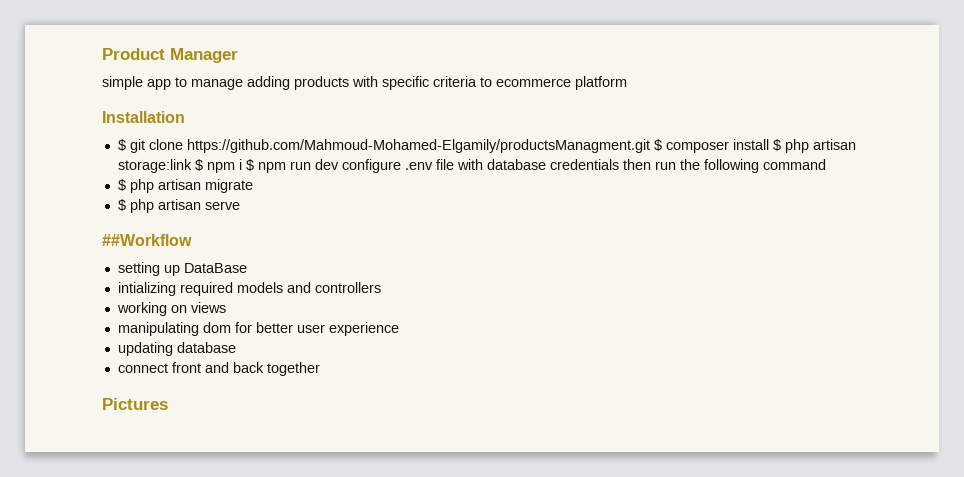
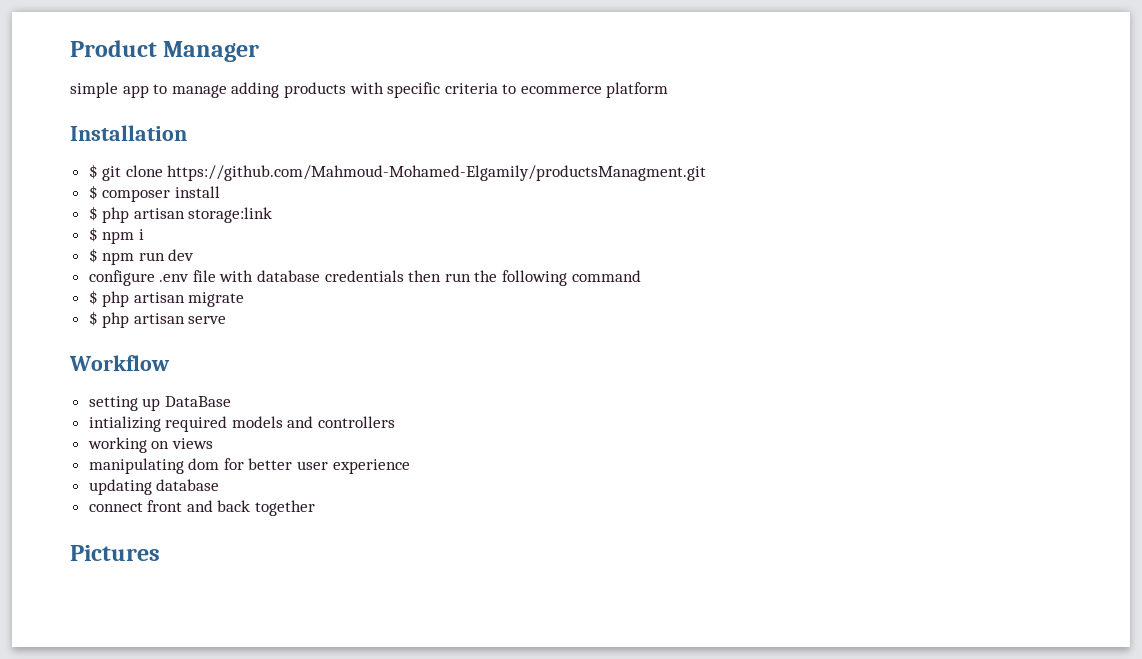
- $ git clone https://github.com/Mahmoud-Mohamed-Elgamily/productsManagment.git $ composer install $ php artisan storage:link $ npm i $ npm run dev configure .env file with database credentials then run the following command
+ $ git clone https://github.com/Mahmoud-Mohamed-Elgamily/productsManagment.git
+ $ composer install
+ $ php artisan storage:link
+ $ npm i
+ $ npm run dev
+ configure .env file with database credentials then run the following command
- ##Workflow
+ Workflow

